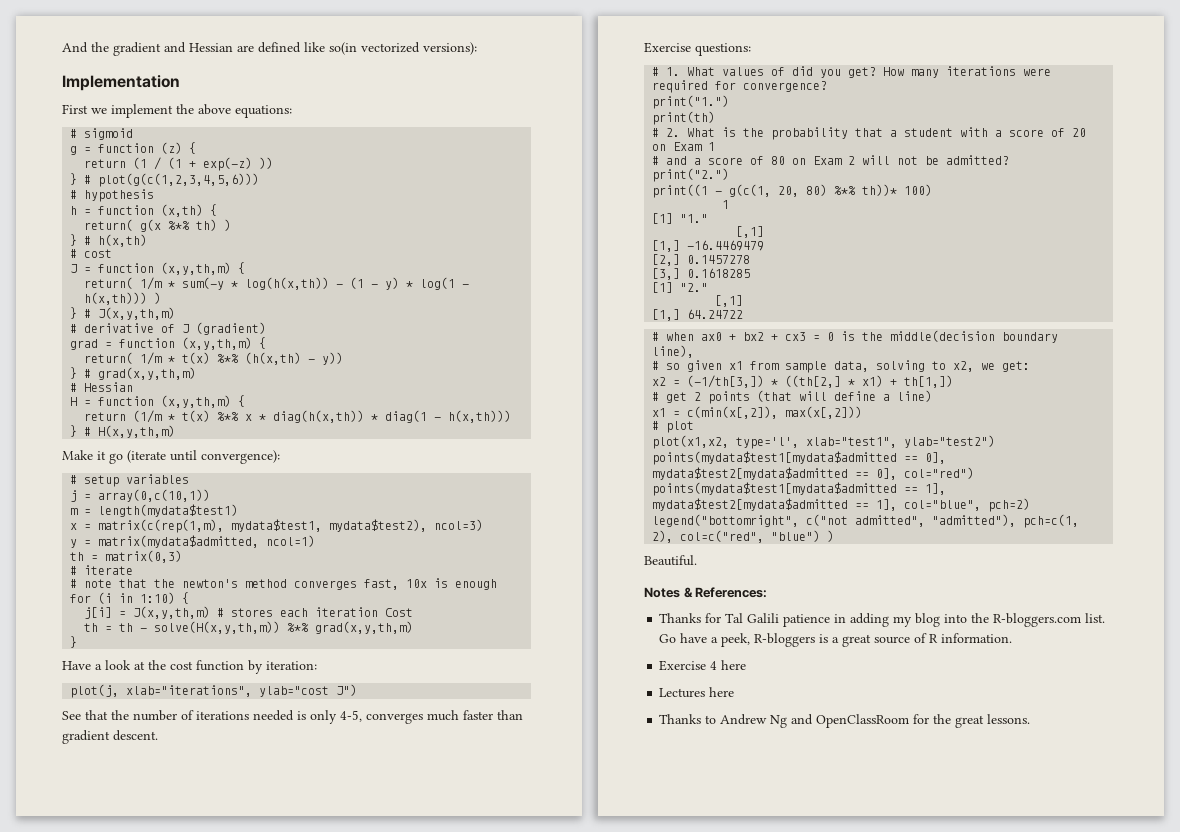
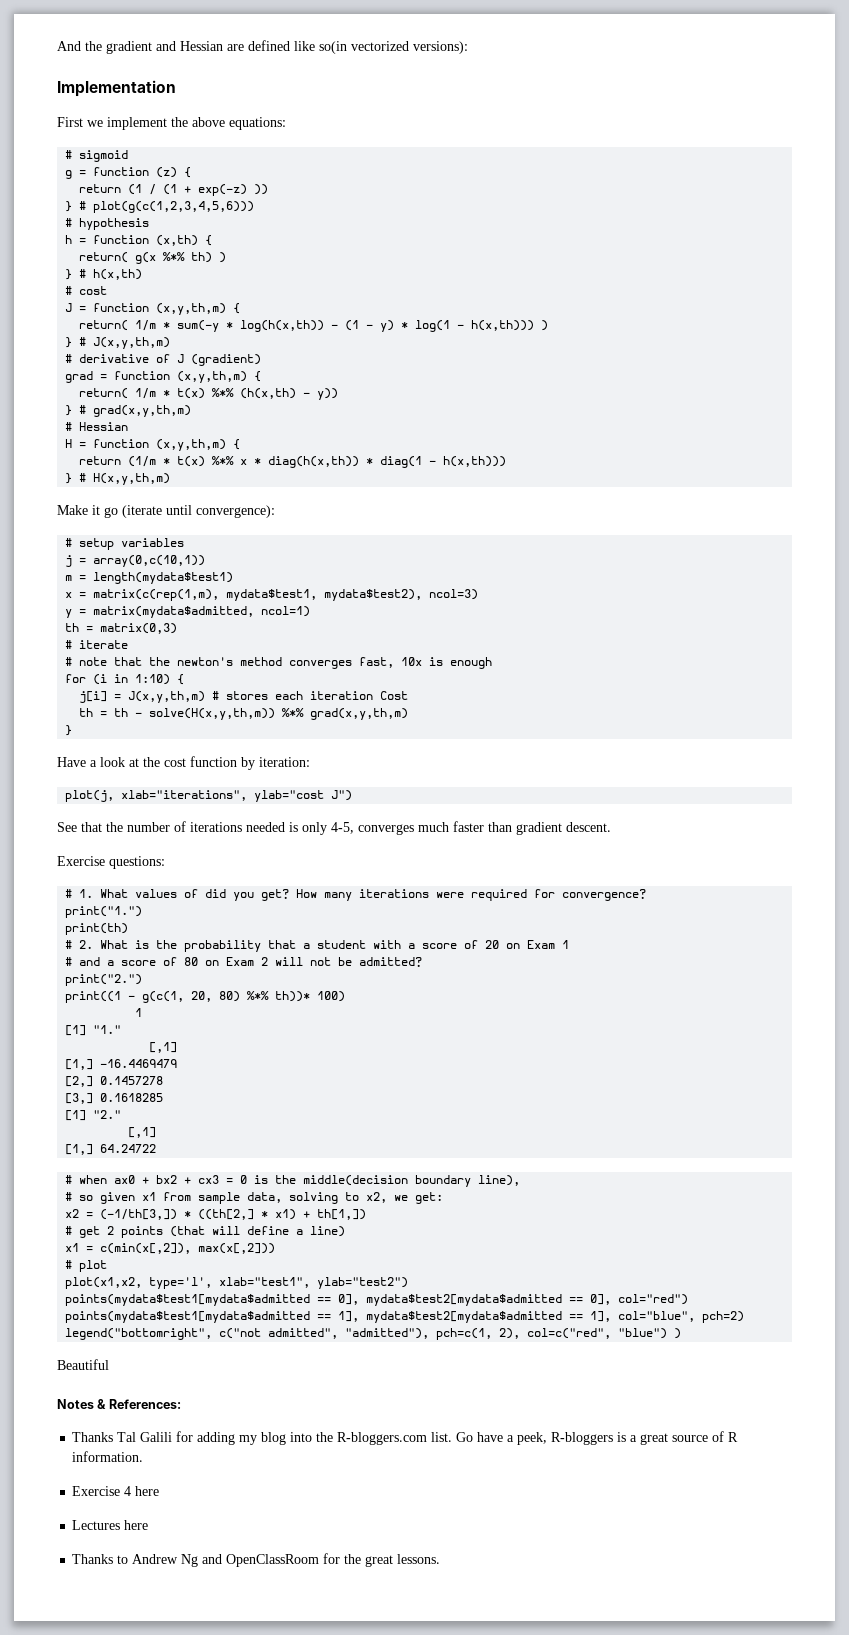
- Beautiful.
+ Beautiful
- Thanks for Tal Galili patience in adding my blog into the R-bloggers.com list.
+ Thanks Tal Galili for adding my blog into the R-bloggers.com list.

